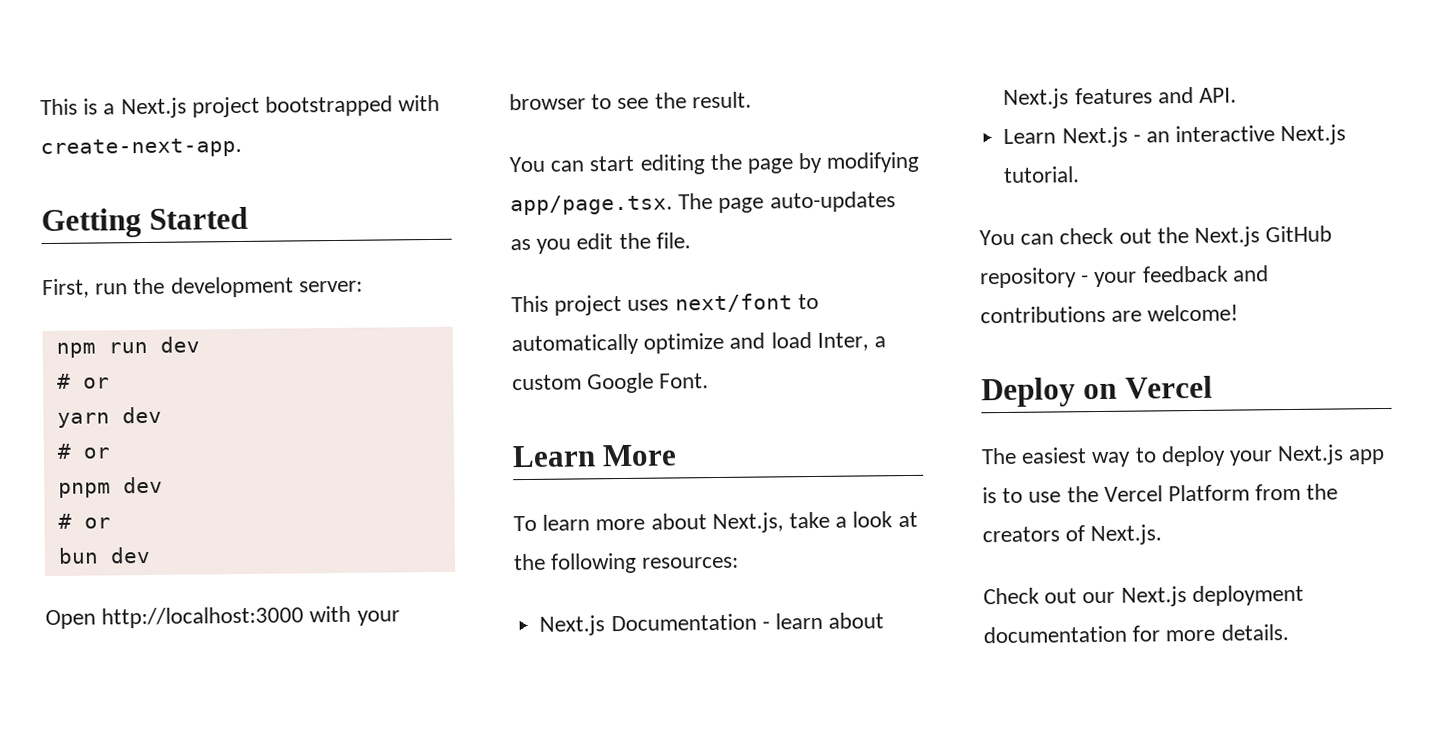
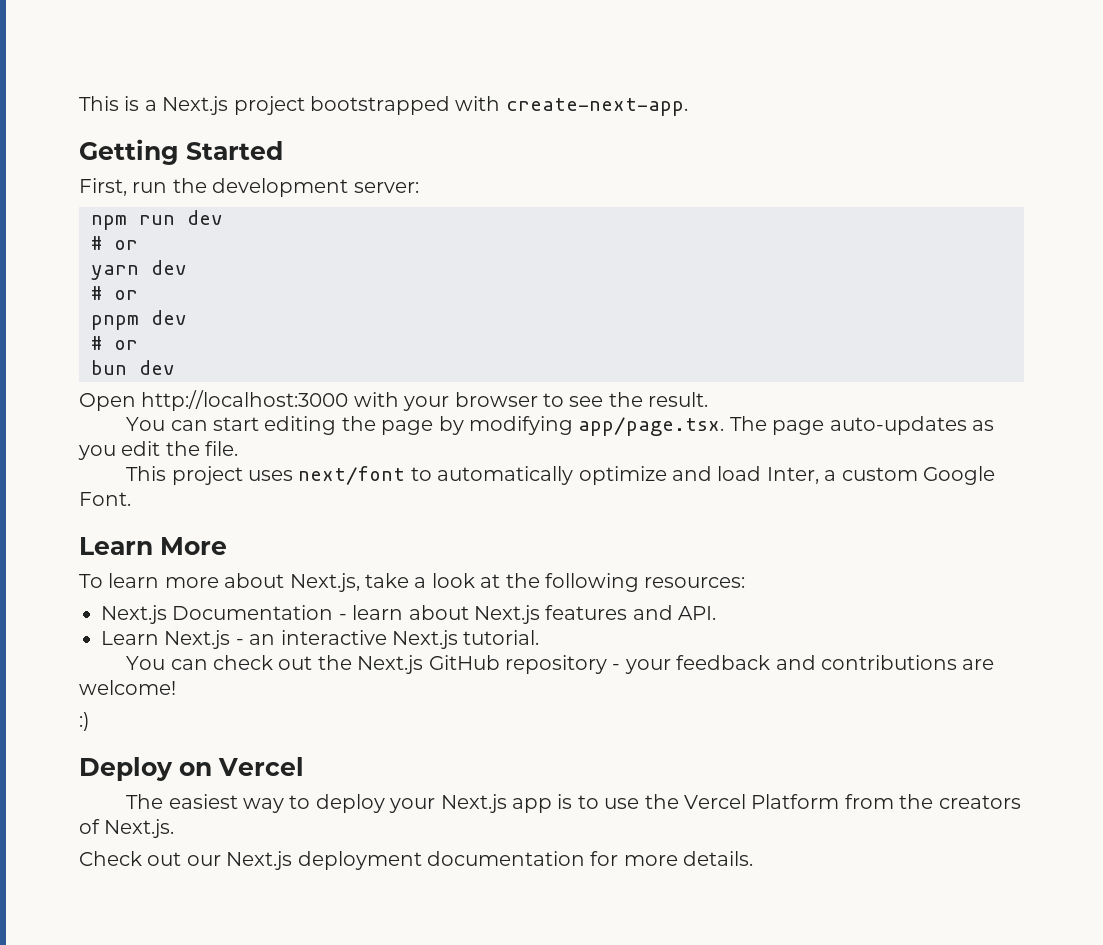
+ :)

